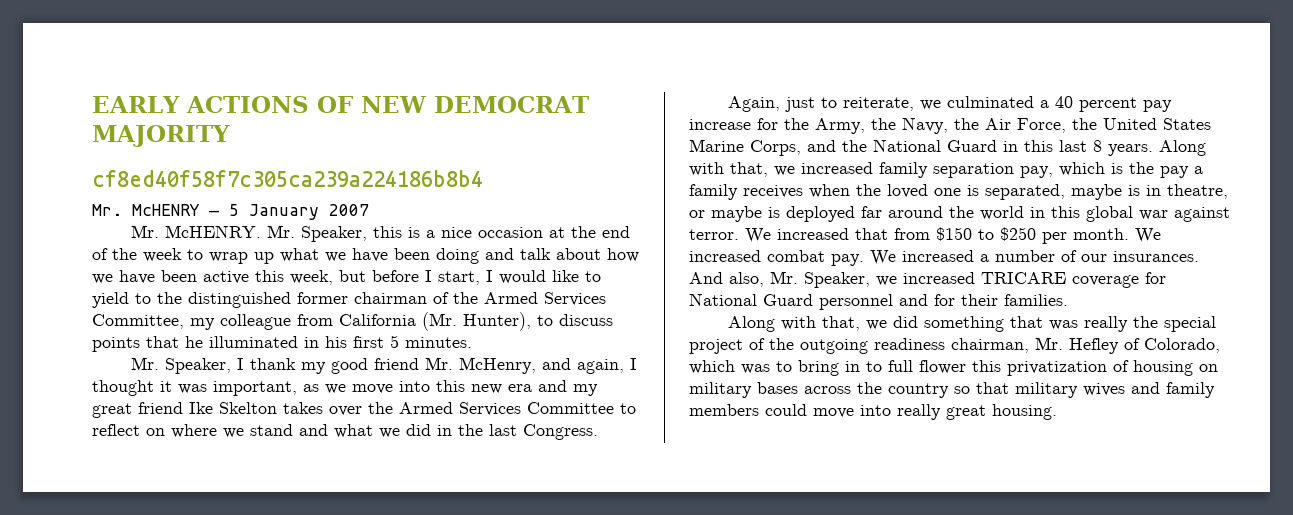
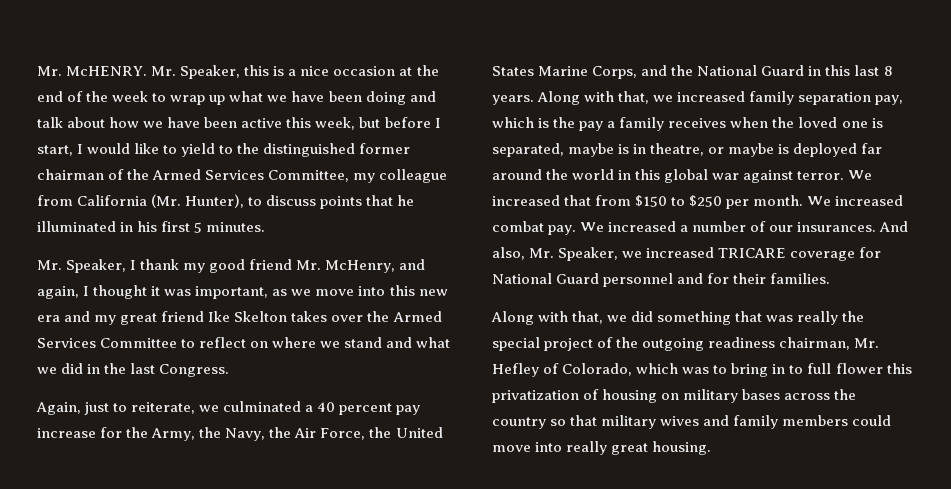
- EARLY ACTIONS OF NEW DEMOCRAT MAJORITY
- cf8ed40f58f7c305ca239a224186b8b4
- Mr. McHENRY — 5 January 2007

